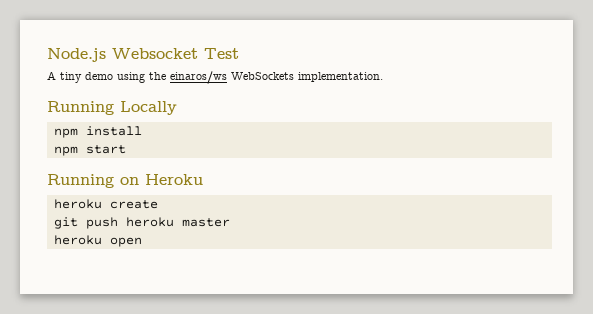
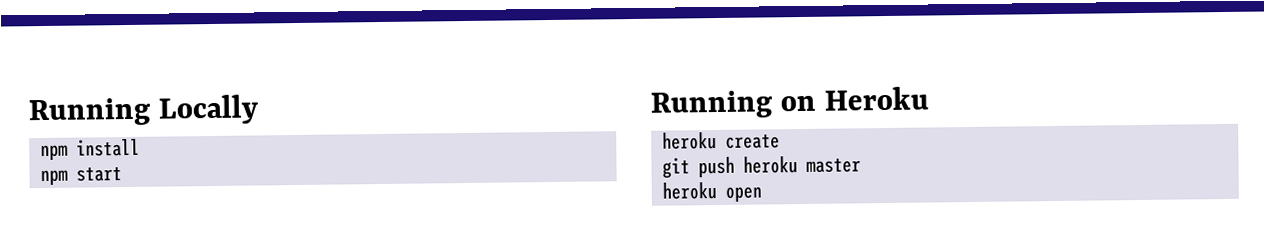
- Node.js Websocket Test
- A tiny demo using the einaros/ws WebSockets implementation.

